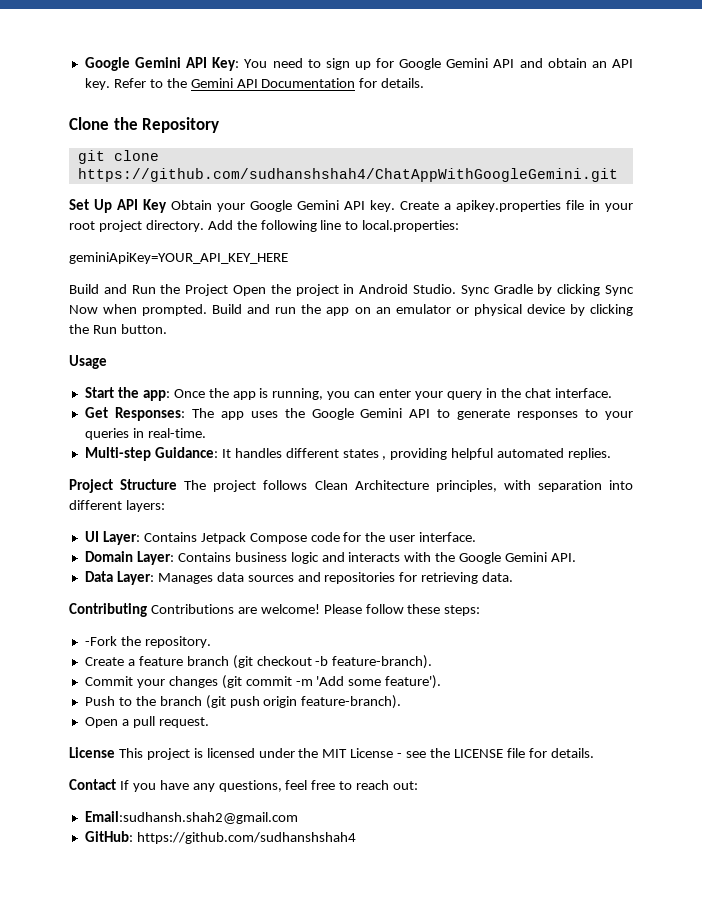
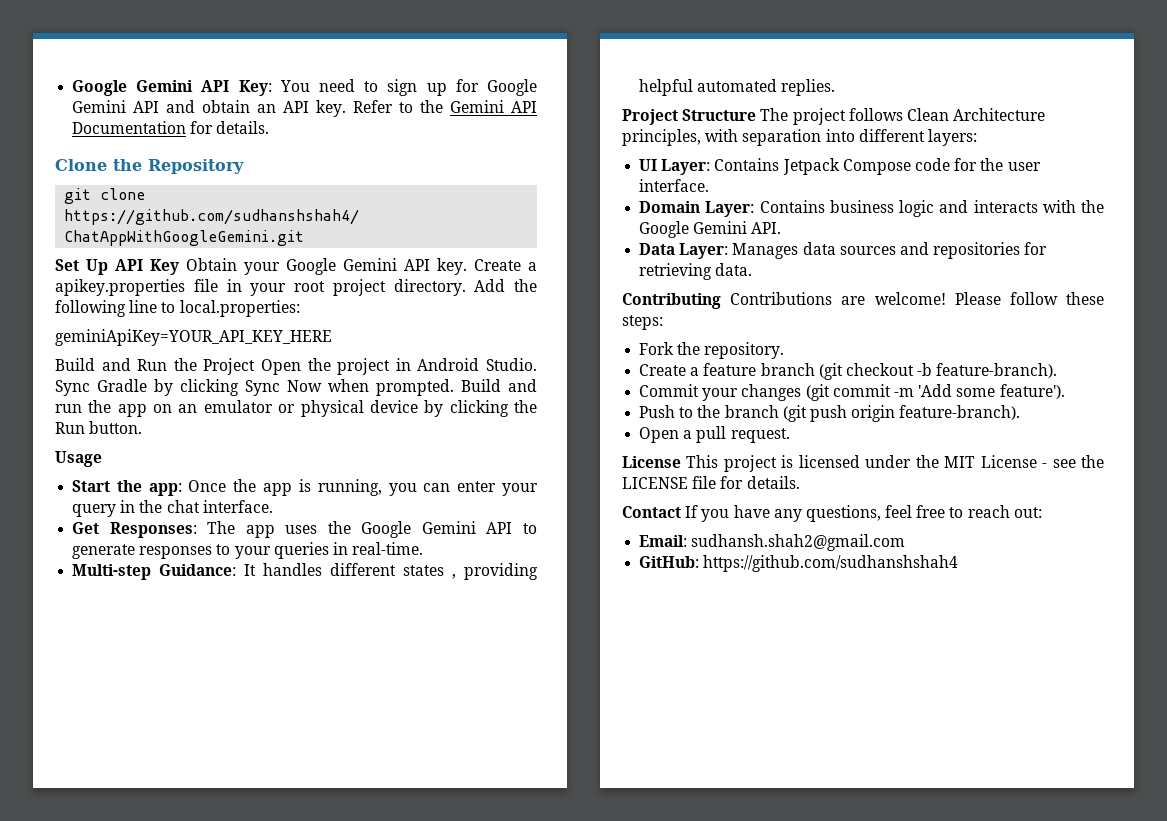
- -Fork the repository.
+ Fork the repository.
- Email:sudhansh.shah2@gmail.com
+ Email: sudhansh.shah2@gmail.com

